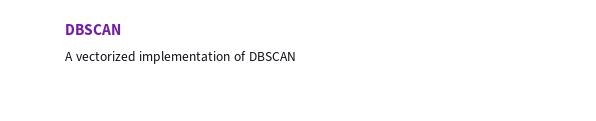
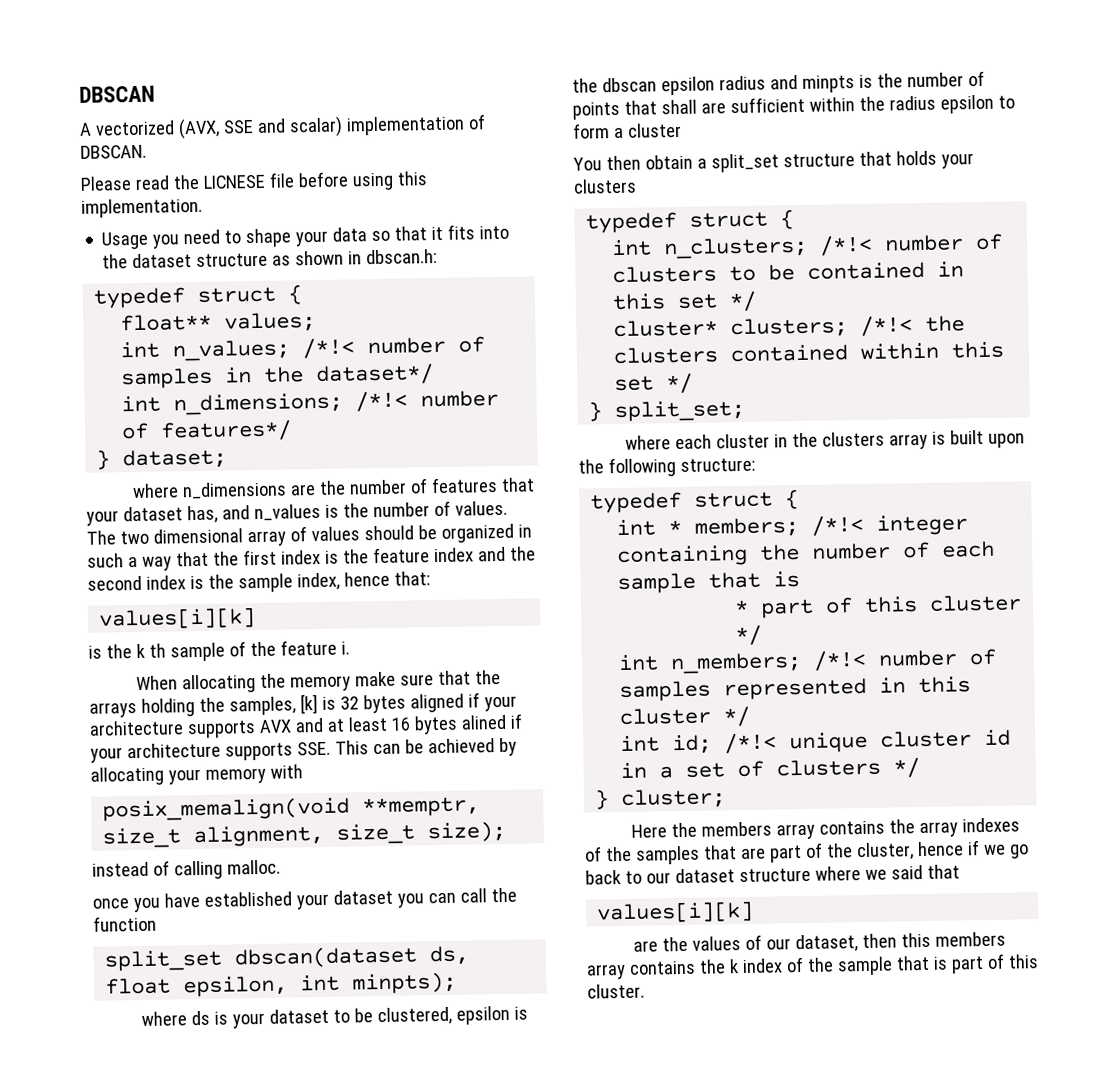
- A vectorized implementation of DBSCAN
+ A vectorized (AVX, SSE and scalar) implementation of DBSCAN.
+ Please read the LICNESE file before using this implementation.
+ Usage you need to shape your data so that it fits into the dataset structure as shown in dbscan.h:
+ typedef struct {
+ float** values;
+ int n_values; /*!< number of samples in the dataset*/
+ int n_dimensions; /*!< number of features*/
+ } dataset;
+ where n_dimensions are the number of features that your dataset has, and n_values is the number of values. The two dimensional array of values should be organized in such a way that the first index is the feature index and the second index is the sample index, hence that:
+ values[i][k]
+ is the k th sample of the feature i.
+ When allocating the memory make sure that the arrays holding the samples, [k] is 32 bytes aligned if your architecture supports AVX and at least 16 bytes alined if your architecture supports SSE. This can be achieved by allocating your memory with
+ posix_memalign(void **memptr, size_t alignment, size_t size);
+ instead of calling malloc.
+ once you have established your dataset you can call the function
+ split_set dbscan(dataset ds, float epsilon, int minpts);
+ where ds is your dataset to be clustered, epsilon is the dbscan epsilon radius and minpts is the number of points that shall are sufficient within the radius epsilon to form a cluster
+ You then obtain a split_set structure that holds your clusters
+ typedef struct {
+ int n_clusters; /*!< number of clusters to be contained in this set */
+ cluster* clusters; /*!< the clusters contained within this set */
+ } split_set;
+ where each cluster in the clusters array is built upon the following structure:
+ typedef struct {
+ int * members; /*!< integer containing the number of each sample that is
+ * part of this cluster */
+ int n_members; /*!< number of samples represented in this cluster */
+ int id; /*!< unique cluster id in a set of clusters */
+ } cluster;
+ Here the members array contains the array indexes of the samples that are part of the cluster, hence if we go back to our dataset structure where we said that
+ values[i][k]
+ are the values of our dataset, then this members array contains the k index of the sample that is part of this cluster.

